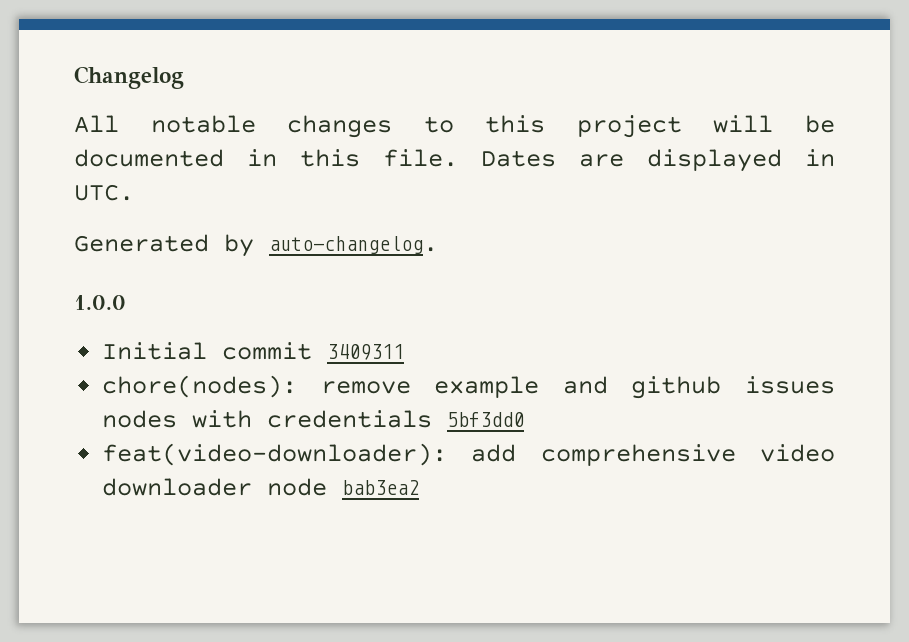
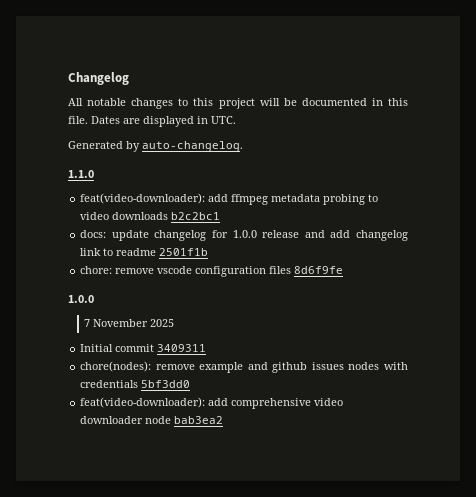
+ 1.1.0
+ feat(video-downloader): add ffmpeg metadata probing to video downloads b2c2bc1
+ docs: update changelog for 1.0.0 release and add changelog link to readme 2501f1b
+ chore: remove vscode configuration files 8d6f9fe
  1.0.0
+ 7 November 2025

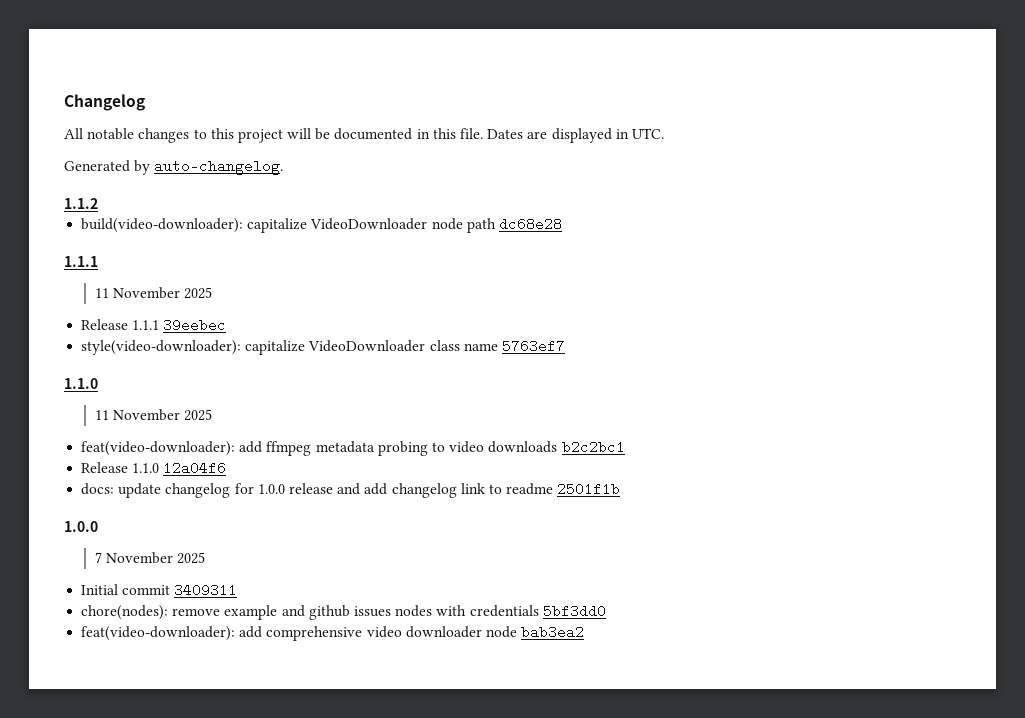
+ 1.1.2
+ build(video-downloader): capitalize VideoDownloader node path dc68e28
+ 1.1.1
+ 11 November 2025
+ Release 1.1.1 39eebec
+ style(video-downloader): capitalize VideoDownloader class name 5763ef7
  1.1.0
+ 11 November 2025
+ Release 1.1.0 12a04f6
- chore: remove vscode configuration files 8d6f9fe

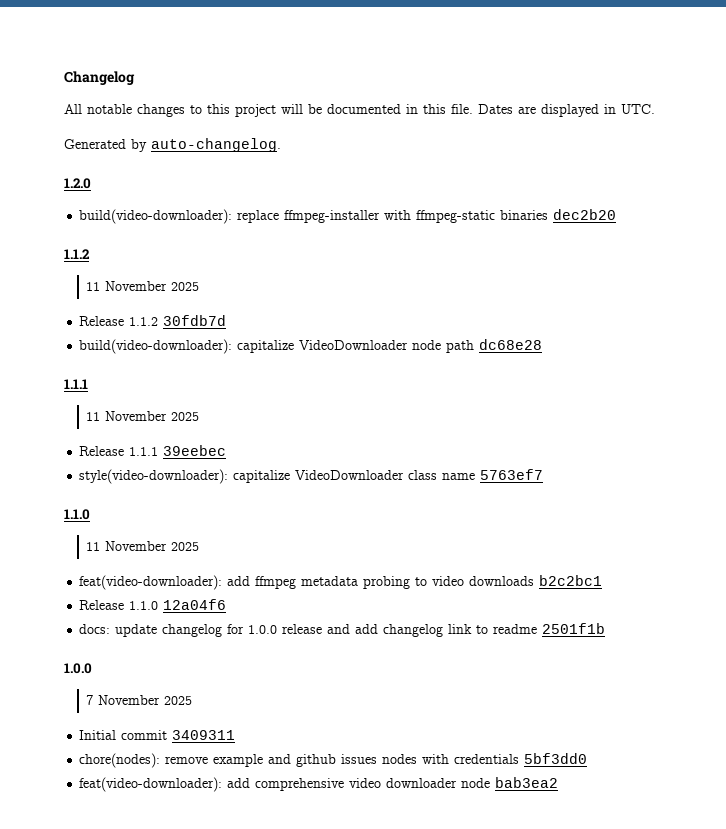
+ 1.2.0
+ build(video-downloader): replace ffmpeg-installer with ffmpeg-static binaries dec2b20
  1.1.2
+ 11 November 2025
+ Release 1.1.2 30fdb7d

